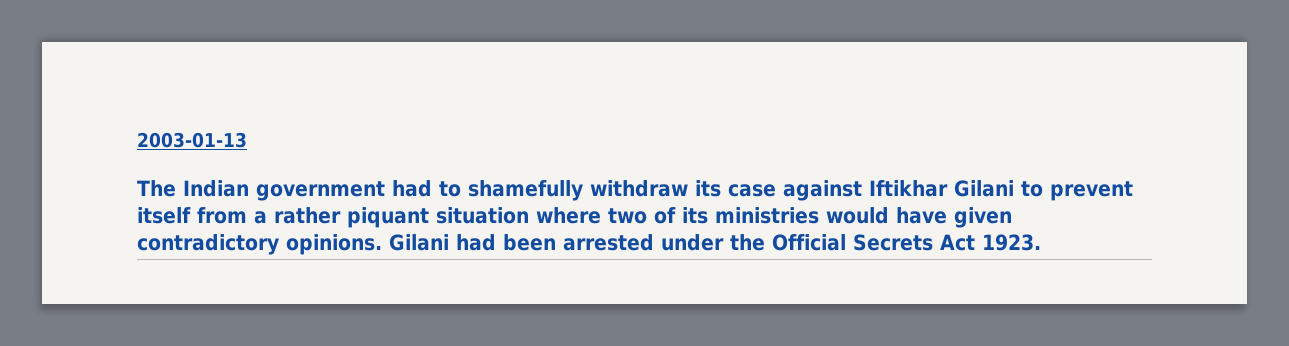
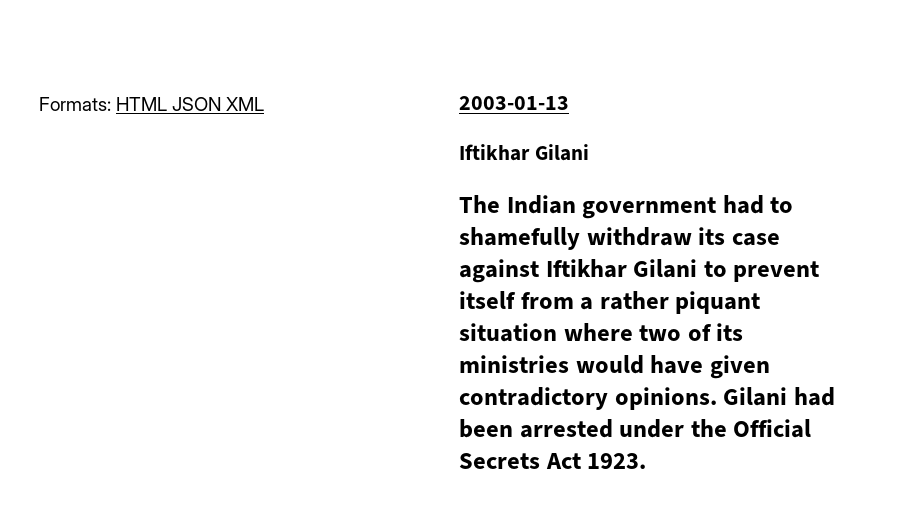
+ Formats: HTML JSON XML
  2003-01-13
+ Iftikhar Gilani

